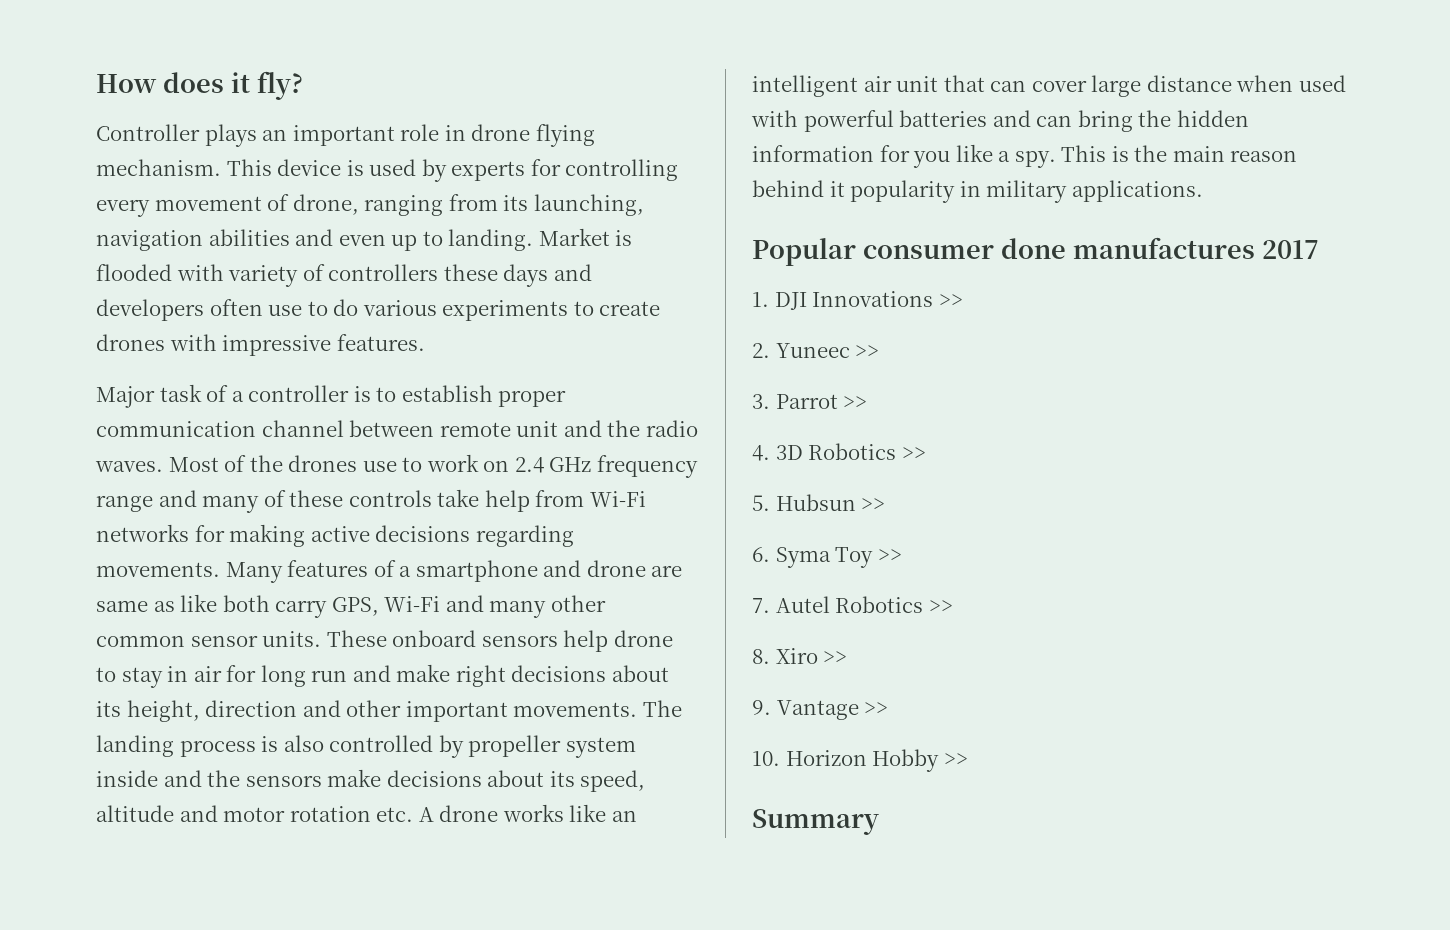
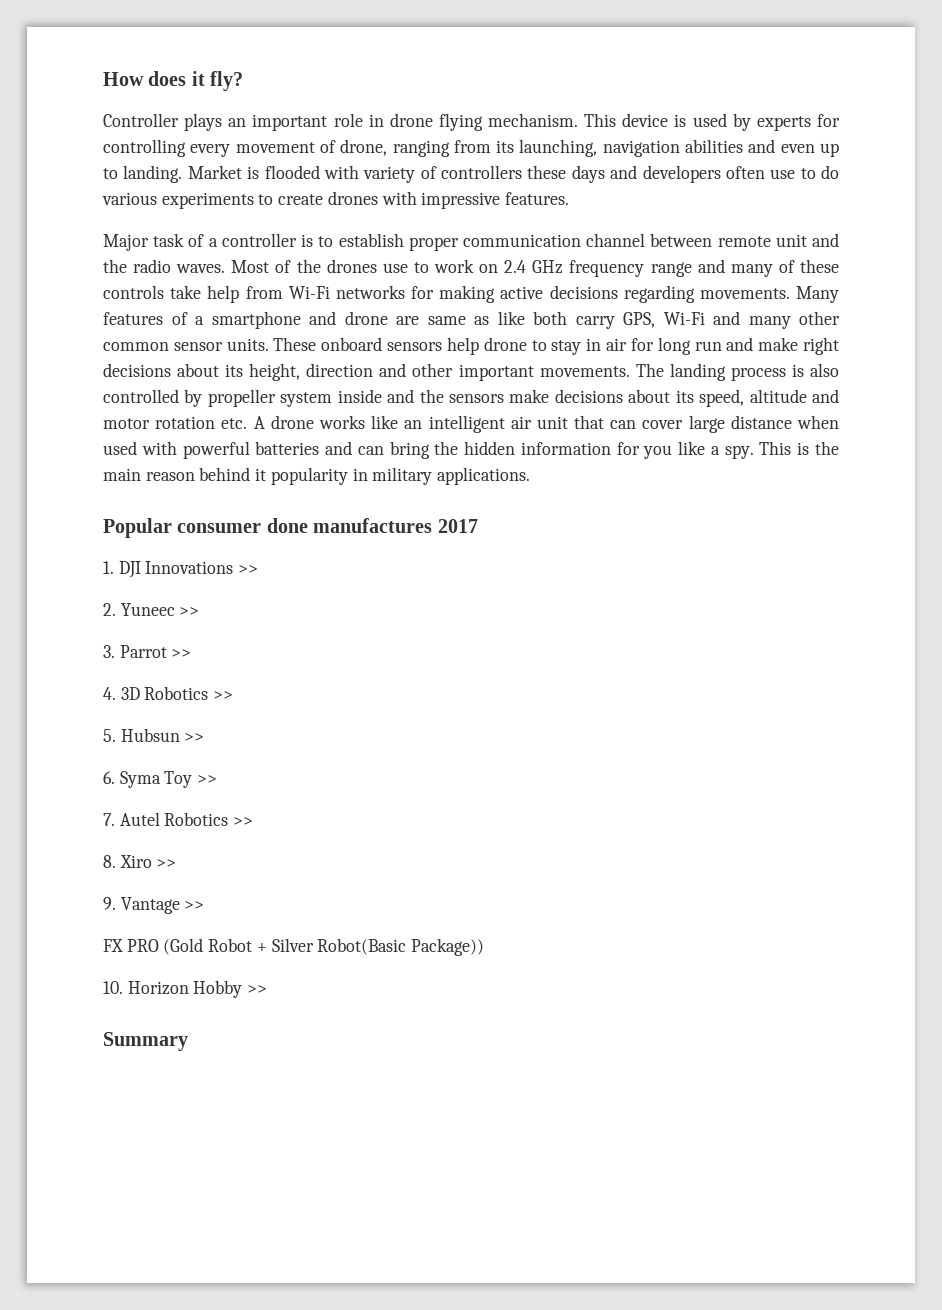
+ FX PRO (Gold Robot + Silver Robot(Basic Package))

